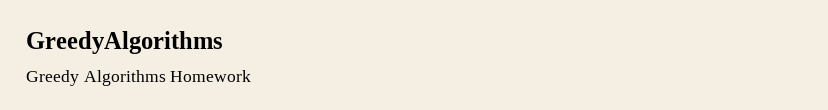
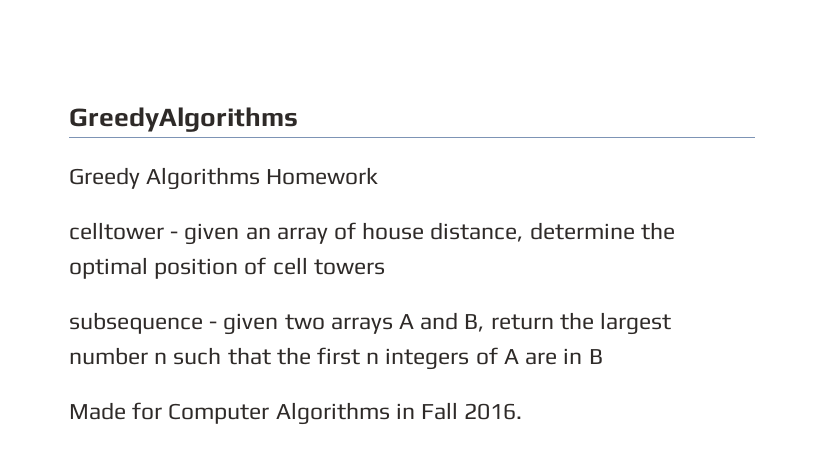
+ celltower - given an array of house distance, determine the optimal position of cell towers
+ subsequence - given two arrays A and B, return the largest number n such that the first n integers of A are in B
+ Made for Computer Algorithms in Fall 2016.

